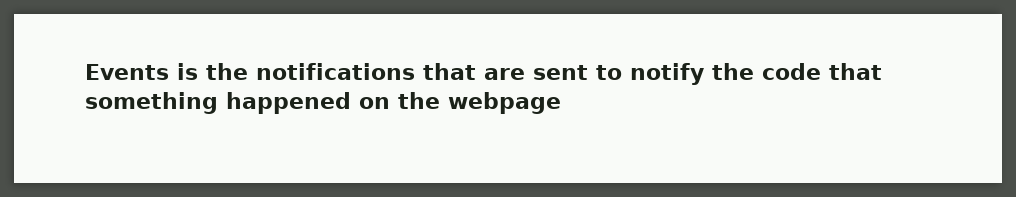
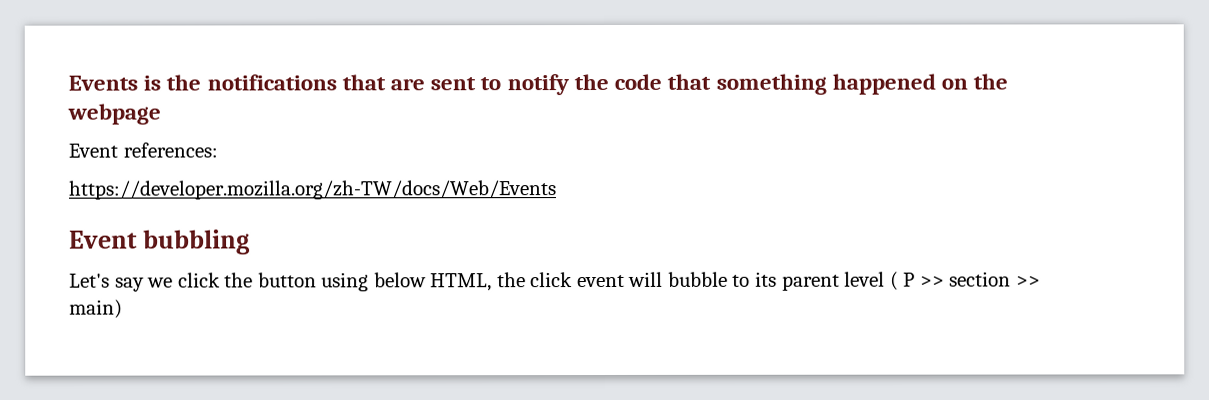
+ Event references:
+ https://developer.mozilla.org/zh-TW/docs/Web/Events
+ Event bubbling
+ Let's say we click the button using below HTML, the click event will bubble to its parent level ( P >> section >> main)

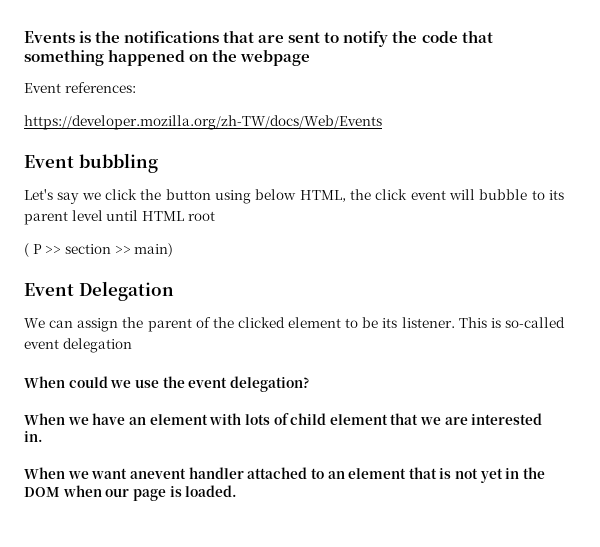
- Let's say we click the button using below HTML, the click event will bubble to its parent level ( P >> section >> main)
+ Let's say we click the button using below HTML, the click event will bubble to its parent level until HTML root
+ ( P >> section >> main)
+ Event Delegation
+ We can assign the parent of the clicked element to be its listener. This is so-called event delegation
+ When could we use the event delegation?
+ When we have an element with lots of child element that we are interested in.
+ When we want anevent handler attached to an element that is not yet in the DOM when our page is loaded.

